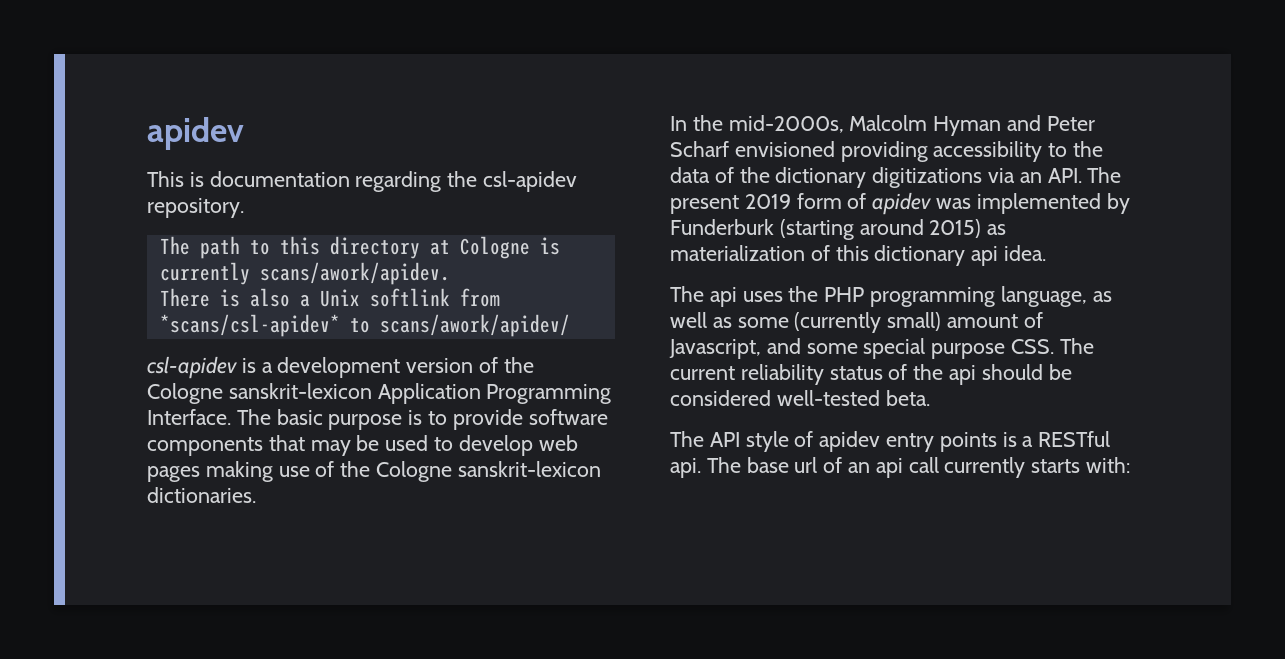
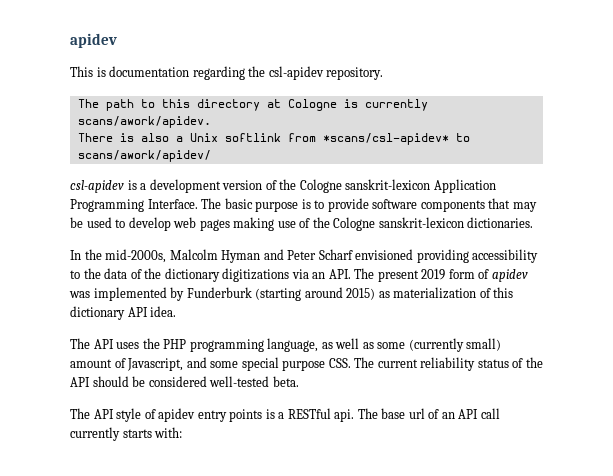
- In the mid-2000s, Malcolm Hyman and Peter Scharf envisioned providing accessibility to the data of the dictionary digitizations via an API. The present 2019 form of apidev was implemented by Funderburk (starting around 2015) as materialization of this dictionary api idea.
+ In the mid-2000s, Malcolm Hyman and Peter Scharf envisioned providing accessibility to the data of the dictionary digitizations via an API. The present 2019 form of apidev was implemented by Funderburk (starting around 2015) as materialization of this dictionary API idea.
- The api uses the PHP programming language, as well as some (currently small) amount of Javascript, and some special purpose CSS. The current reliability status of the api should be considered well-tested beta.
+ The API uses the PHP programming language, as well as some (currently small) amount of Javascript, and some special purpose CSS. The current reliability status of the API should be considered well-tested beta.
- The base url of an api call currently starts with:
+ The base url of an API call currently starts with:

